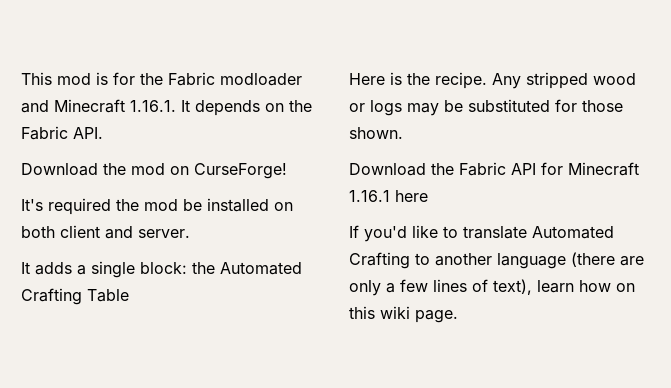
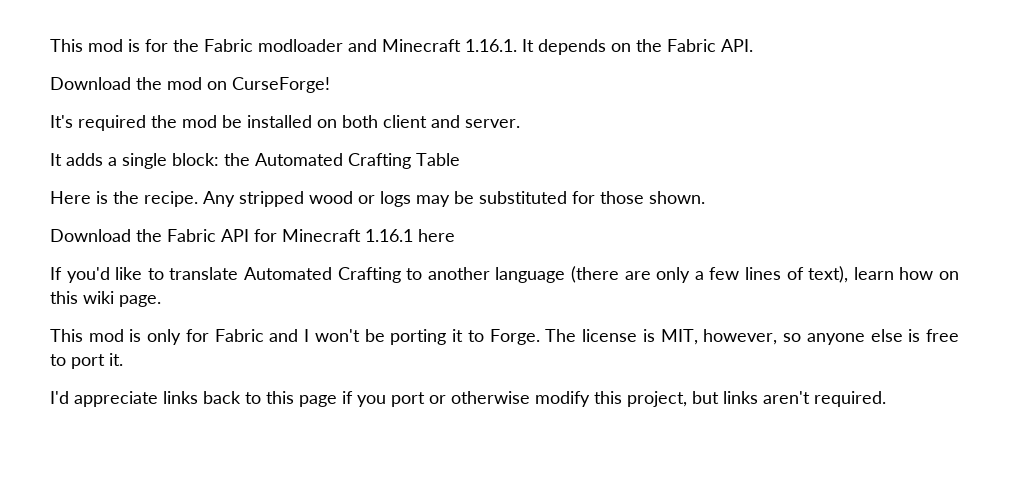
+ This mod is only for Fabric and I won't be porting it to Forge. The license is MIT, however, so anyone else is free to port it.
+ I'd appreciate links back to this page if you port or otherwise modify this project, but links aren't required.

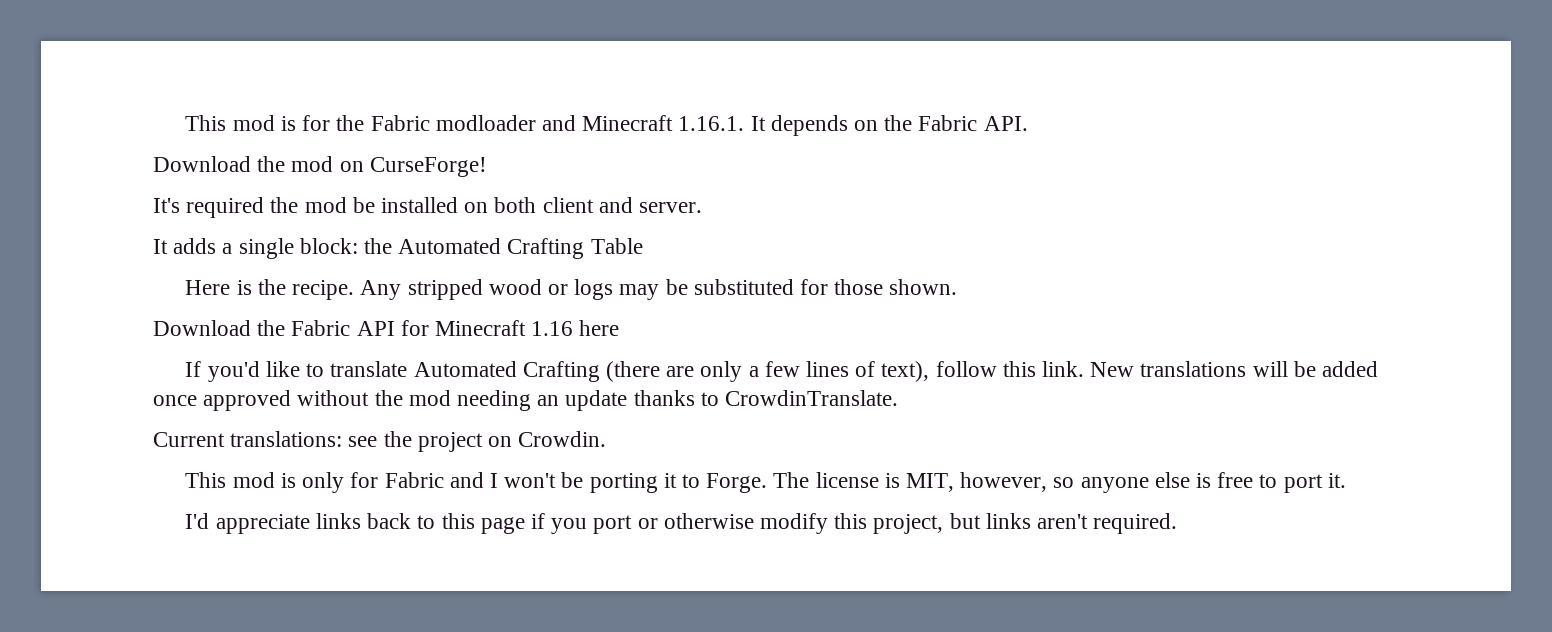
- Download the Fabric API for Minecraft 1.16.1 here
+ Download the Fabric API for Minecraft 1.16 here
- If you'd like to translate Automated Crafting to another language (there are only a few lines of text), learn how on this wiki page.
+ If you'd like to translate Automated Crafting (there are only a few lines of text), follow this link. New translations will be added once approved without the mod needing an update thanks to CrowdinTranslate.
+ Current translations: see the project on Crowdin.

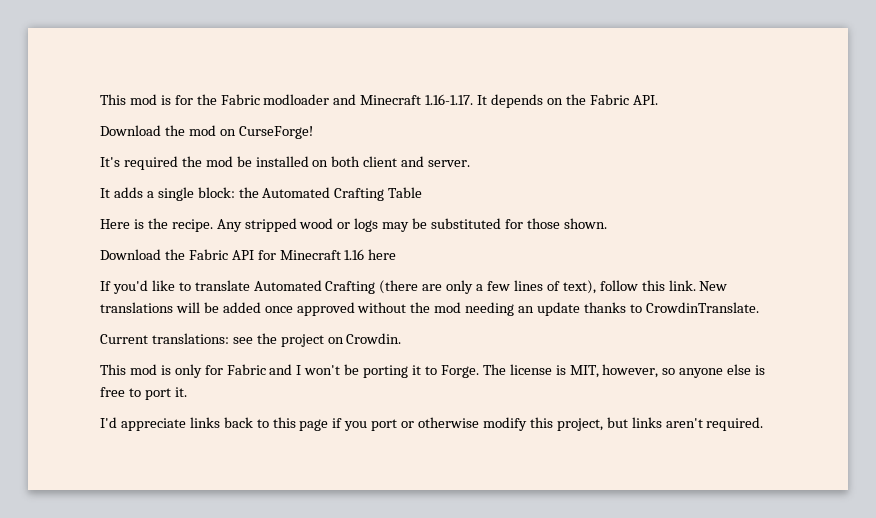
- This mod is for the Fabric modloader and Minecraft 1.16.1. It depends on the Fabric API.
+ This mod is for the Fabric modloader and Minecraft 1.16-1.17. It depends on the Fabric API.

